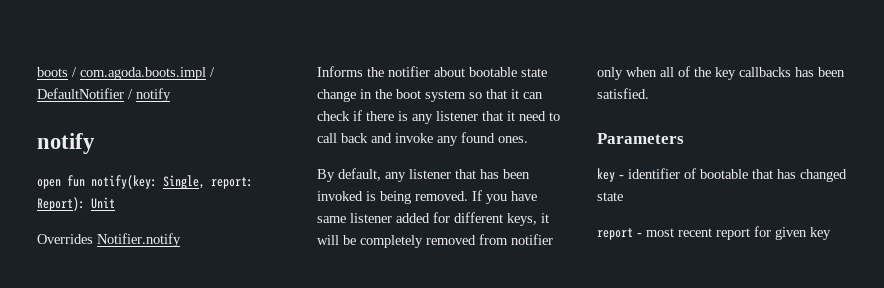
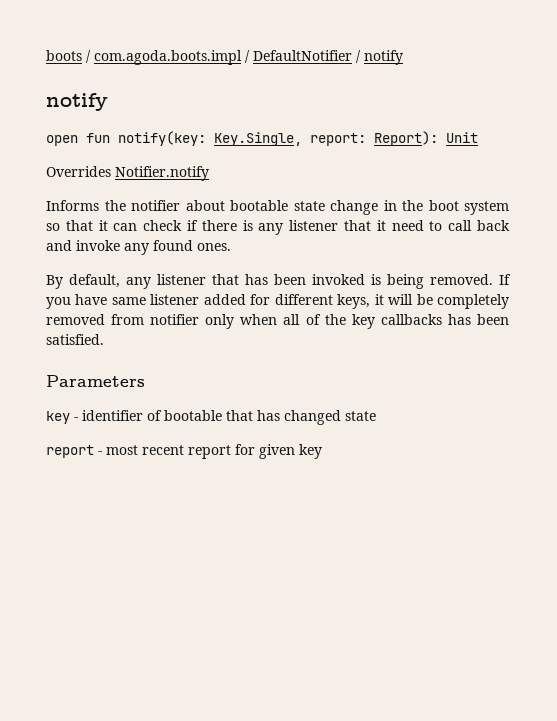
- open fun notify(key: Single, report: Report): Unit
+ open fun notify(key: Key.Single, report: Report): Unit

